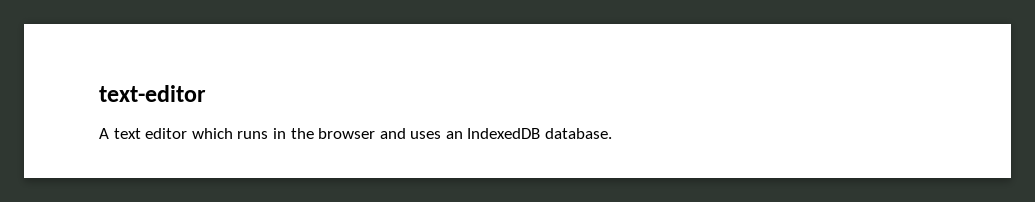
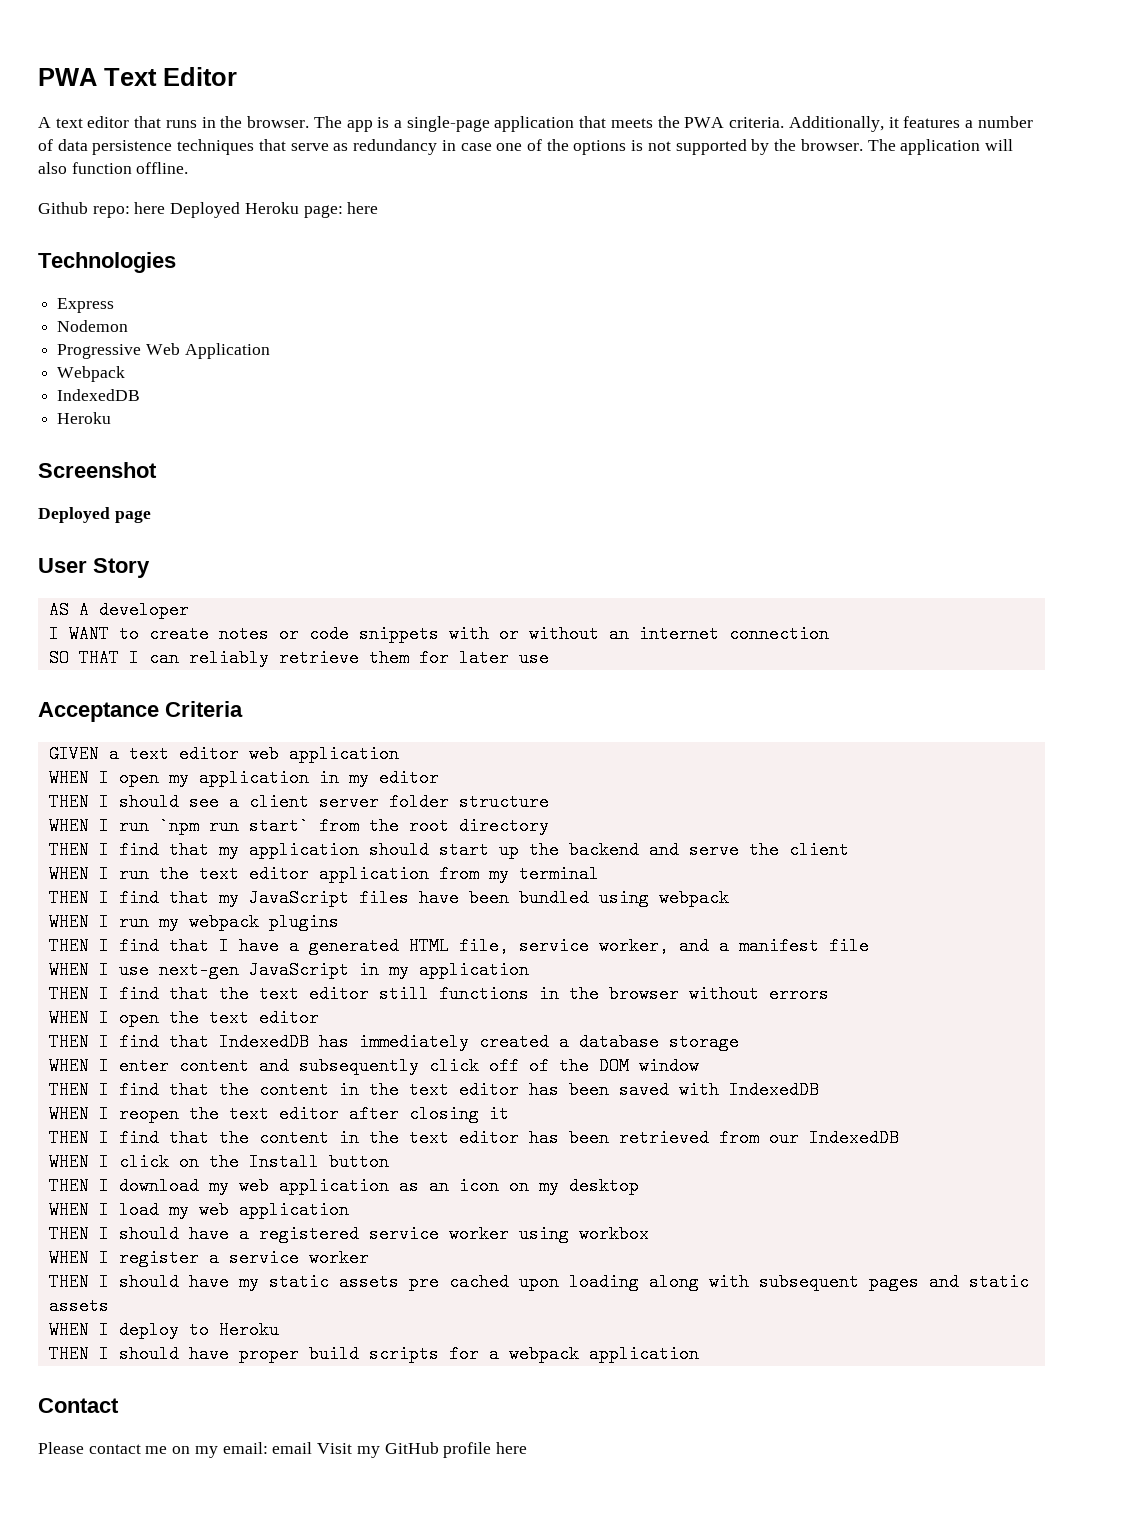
- text-editor
+ PWA Text Editor
- A text editor which runs in the browser and uses an IndexedDB database.
+ A text editor that runs in the browser. The app is a single-page application that meets the PWA criteria. Additionally, it features a number of data persistence techniques that serve as redundancy in case one of the options is not supported by the browser. The application will also function offline.
+ Github repo: here Deployed Heroku page: here
+ Technologies
+ Express
+ Nodemon
+ Progressive Web Application
+ Webpack
+ IndexedDB
+ Heroku
+ Screenshot
+ Deployed page
+ User Story
+ AS A developer
+ I WANT to create notes or code snippets with or without an internet connection
+ SO THAT I can reliably retrieve them for later use
+ Acceptance Criteria
+ GIVEN a text editor web application
+ WHEN I open my application in my editor
+ THEN I should see a client server folder structure
+ WHEN I run `npm run start` from the root directory
+ THEN I find that my application should start up the backend and serve the client
+ WHEN I run the text editor application from my terminal
+ THEN I find that my JavaScript files have been bundled using webpack
+ WHEN I run my webpack plugins
+ THEN I find that I have a generated HTML file, service worker, and a manifest file
+ WHEN I use next-gen JavaScript in my application
+ THEN I find that the text editor still functions in the browser without errors
+ WHEN I open the text editor
+ THEN I find that IndexedDB has immediately created a database storage
+ WHEN I enter content and subsequently click off of the DOM window
+ THEN I find that the content in the text editor has been saved with IndexedDB
+ WHEN I reopen the text editor after closing it
+ THEN I find that the content in the text editor has been retrieved from our IndexedDB
+ WHEN I click on the Install button
+ THEN I download my web application as an icon on my desktop
+ WHEN I load my web application
+ THEN I should have a registered service worker using workbox
+ WHEN I register a service worker
+ THEN I should have my static assets pre cached upon loading along with subsequent pages and static assets
+ WHEN I deploy to Heroku
+ THEN I should have proper build scripts for a webpack application
+ Contact
+ Please contact me on my email: email Visit my GitHub profile here

